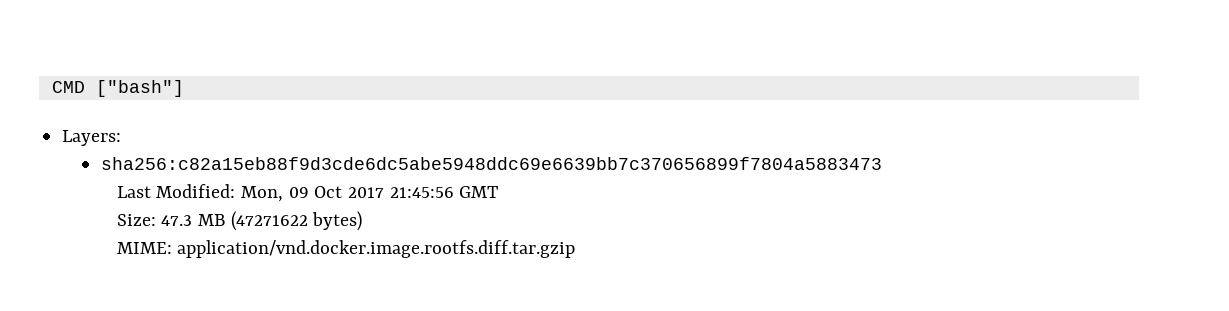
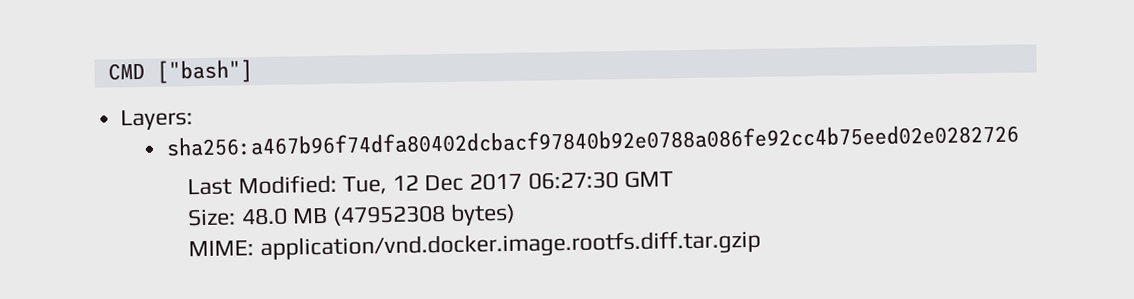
- sha256:c82a15eb88f9d3cde6dc5abe5948ddc69e6639bb7c370656899f7804a5883473
+ sha256:a467b96f74dfa80402dcbacf97840b92e0788a086fe92cc4b75eed02e0282726
- Last Modified: Mon, 09 Oct 2017 21:45:56 GMT
+ Last Modified: Tue, 12 Dec 2017 06:27:30 GMT
- Size: 47.3 MB (47271622 bytes)
+ Size: 48.0 MB (47952308 bytes)

